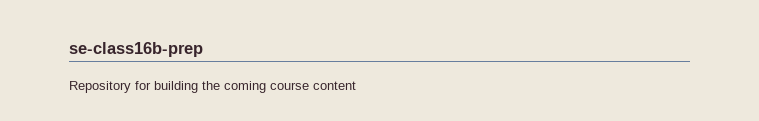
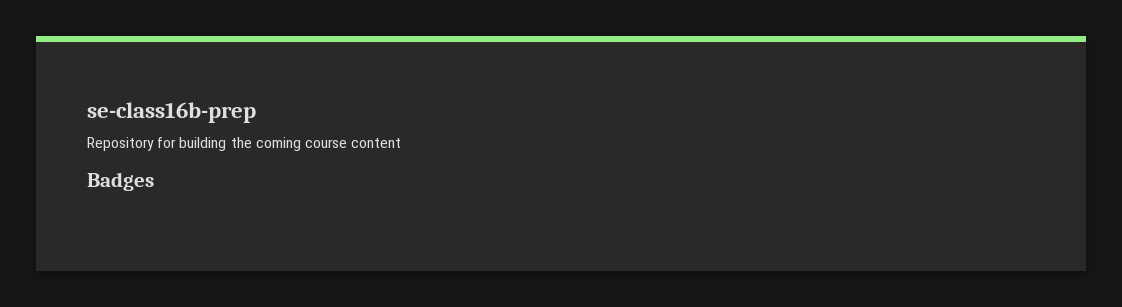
+ Badges

